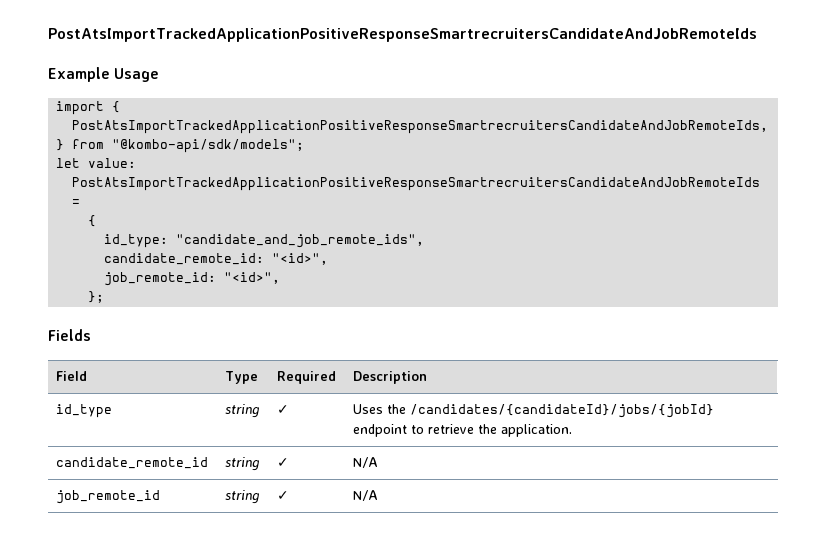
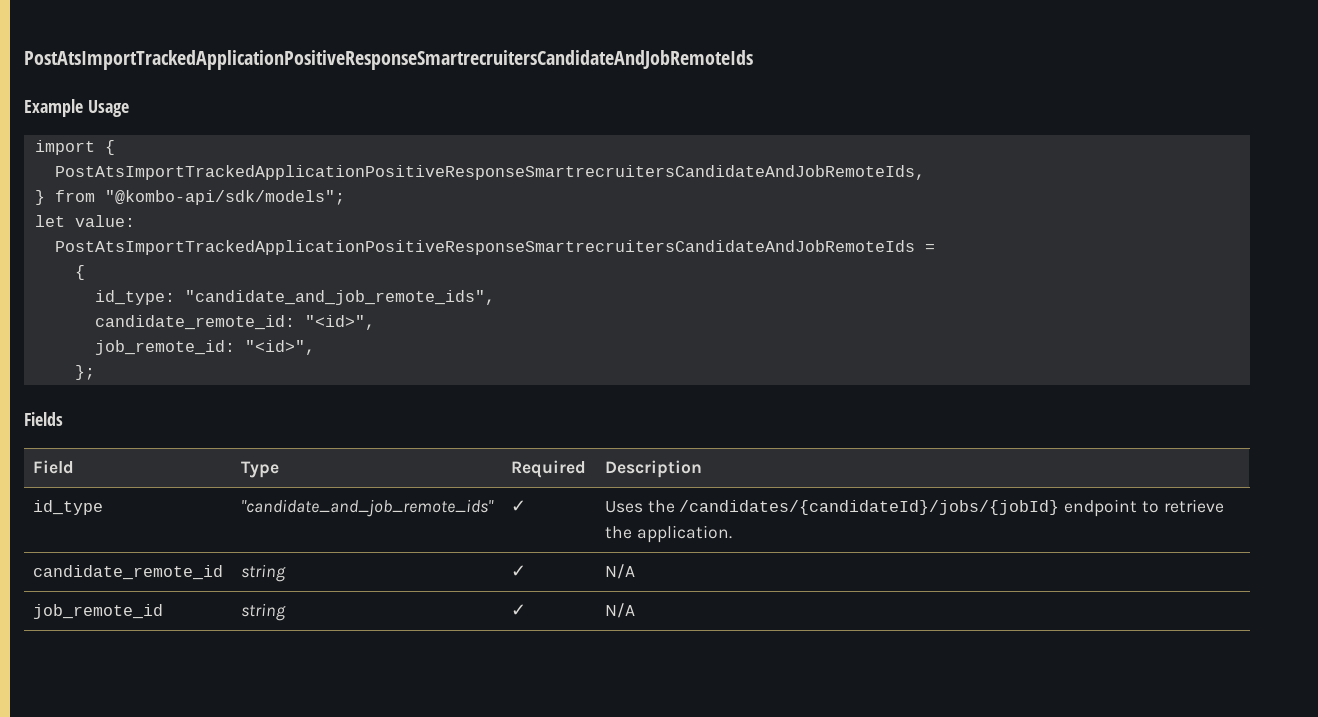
- id_type | string | ✓ | Uses the /candidates/{candidateId}/jobs/{jobId} endpoint to retrieve the application.
+ id_type | "candidate_and_job_remote_ids" | ✓ | Uses the /candidates/{candidateId}/jobs/{jobId} endpoint to retrieve the application.

